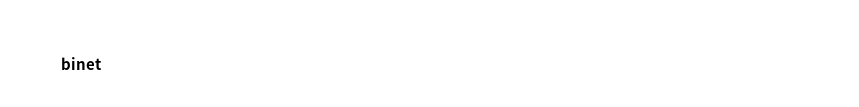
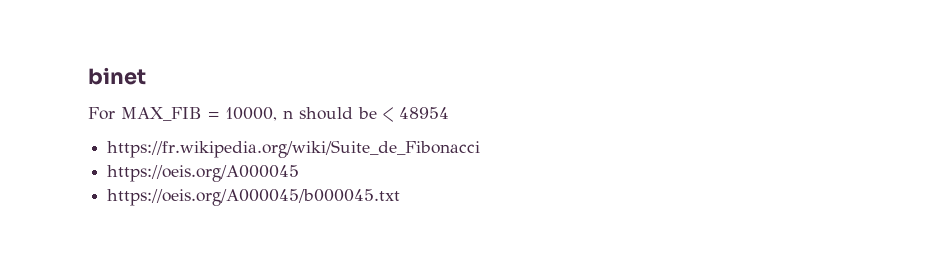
+ For MAX_FIB = 10000, n should be < 48954
+ https://fr.wikipedia.org/wiki/Suite_de_Fibonacci
+ https://oeis.org/A000045
+ https://oeis.org/A000045/b000045.txt

